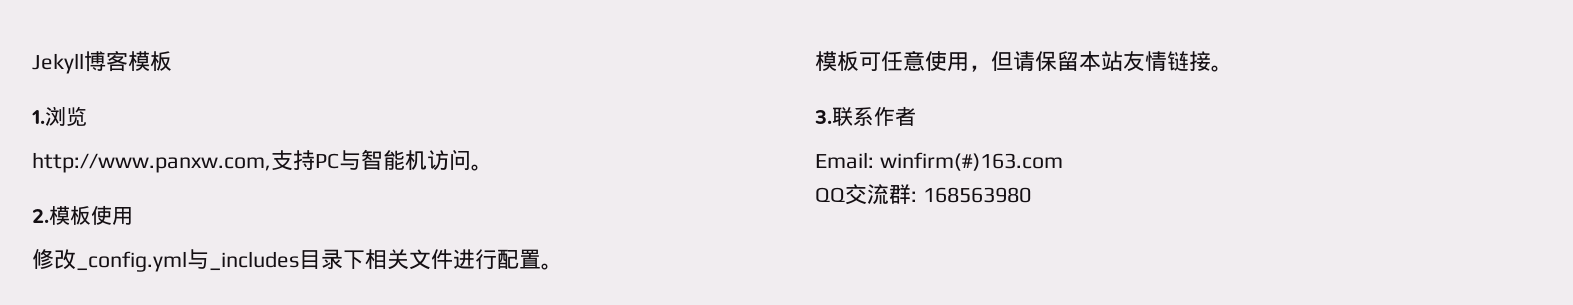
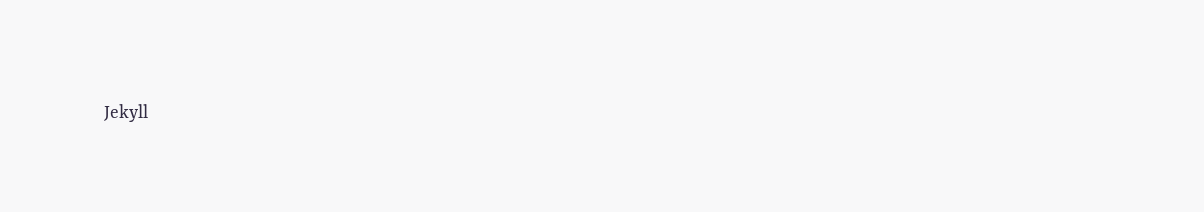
- Jekyll博客模板
- 1.浏览
- http://www.panxw.com,支持PC与智能机访问。
- 2.模板使用
- 修改_config.yml与_includes目录下相关文件进行配置。
- 模板可任意使用，但请保留本站友情链接。
- 3.联系作者
- Email: winfirm(#)163.com
- QQ交流群: 168563980
+ Jekyll

